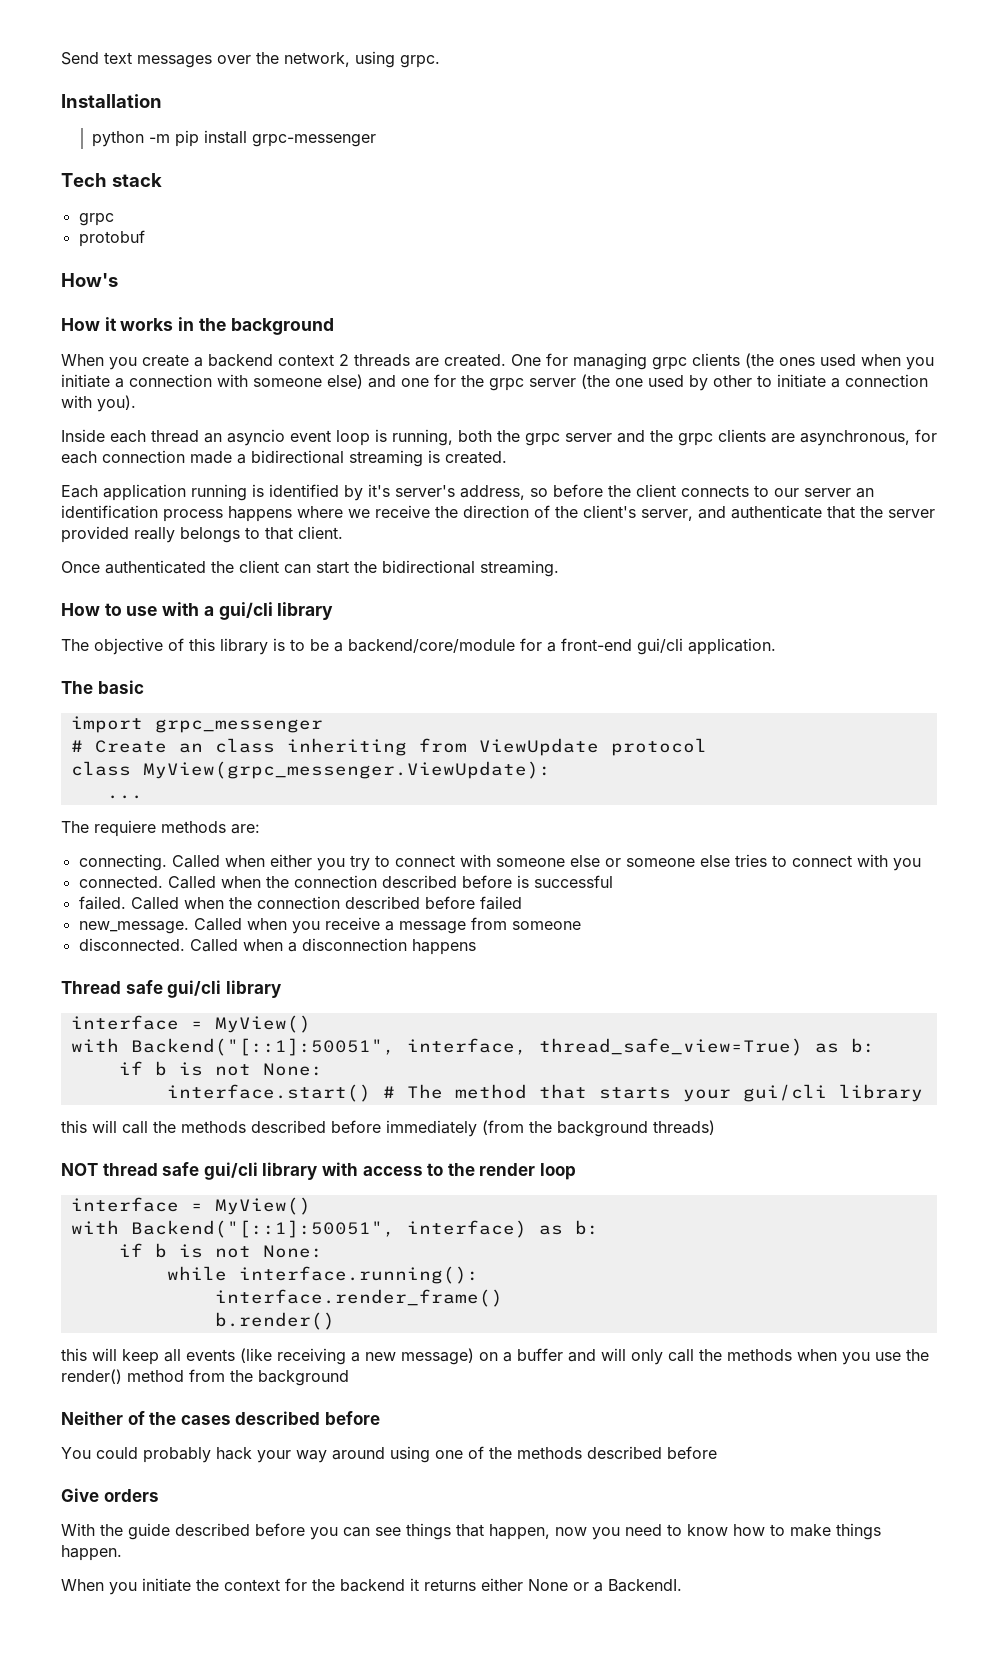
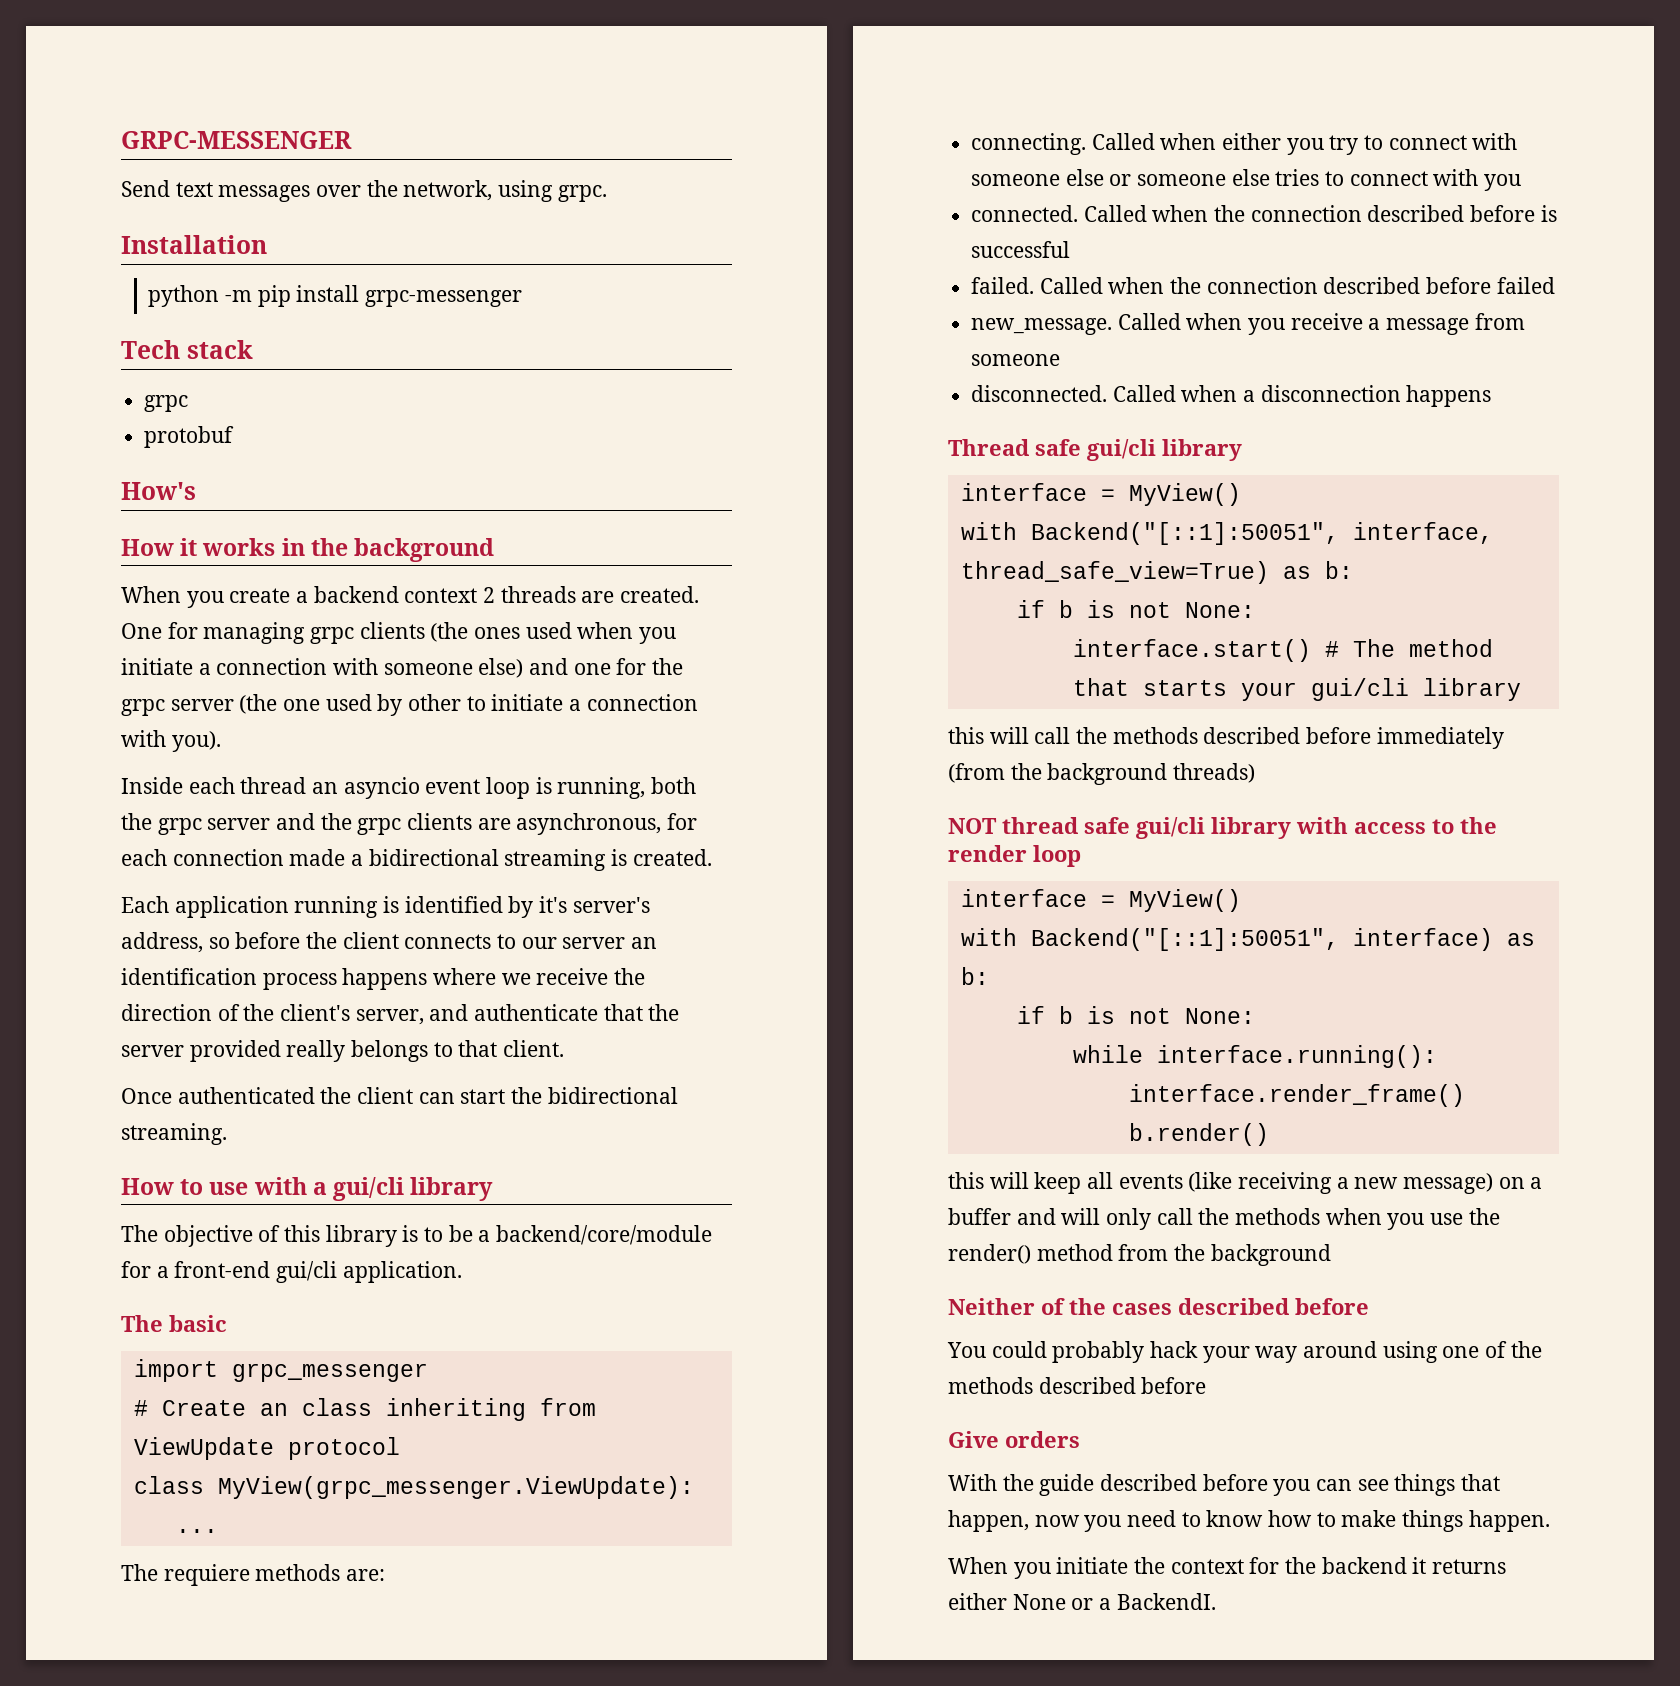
+ GRPC-MESSENGER

